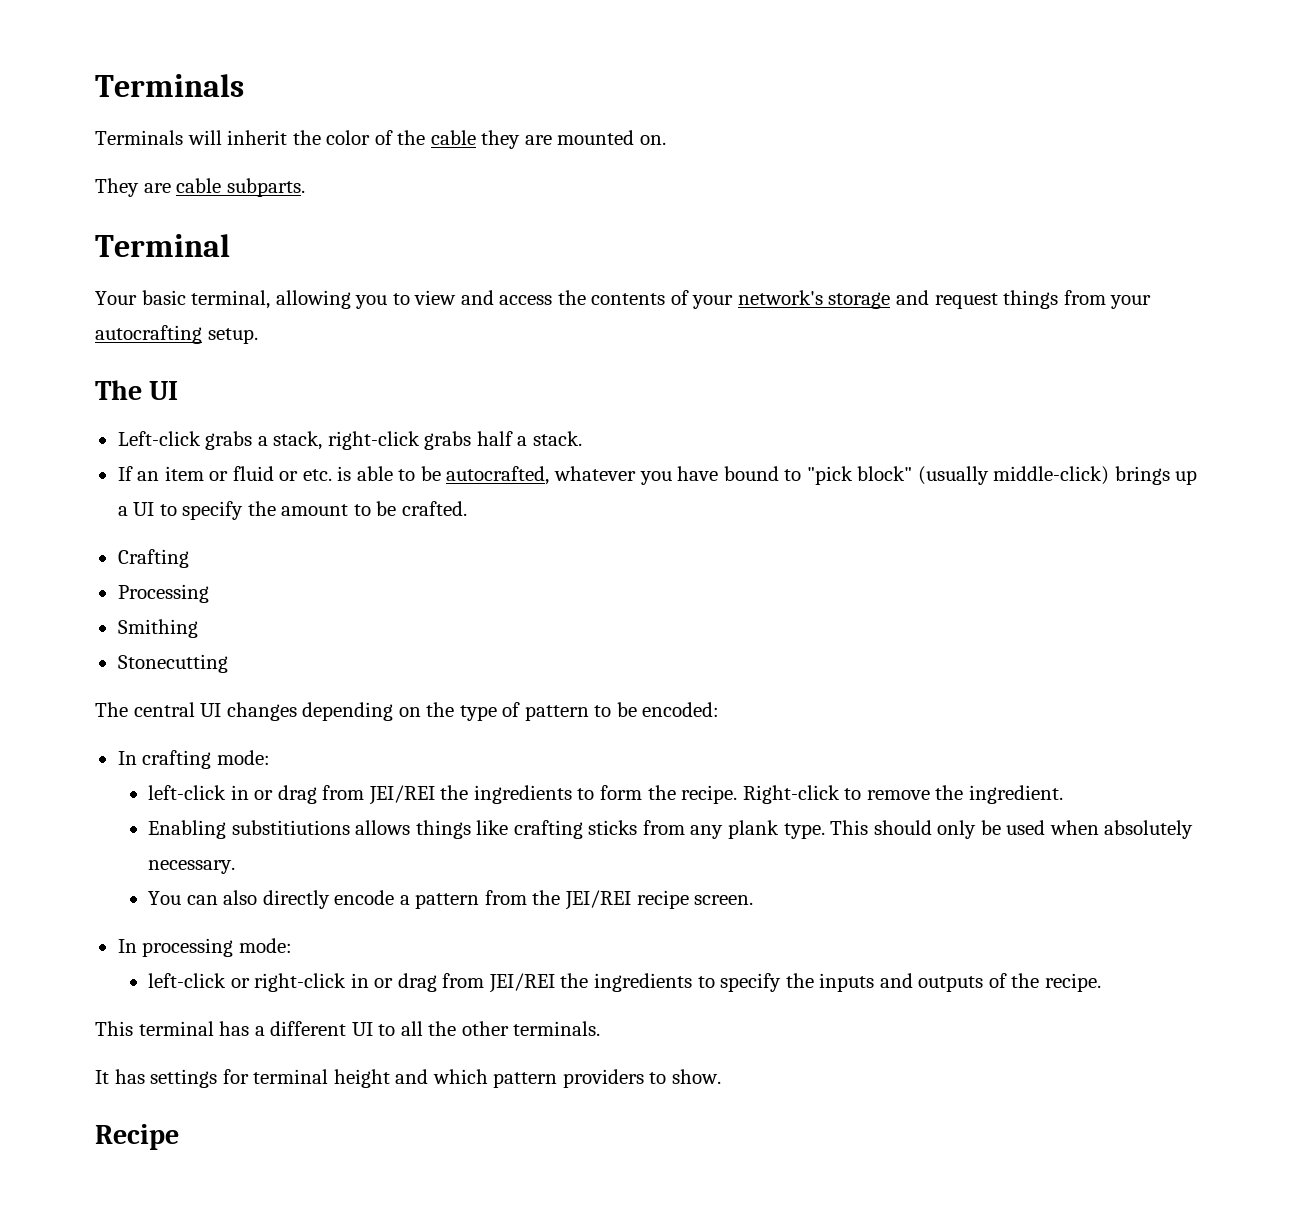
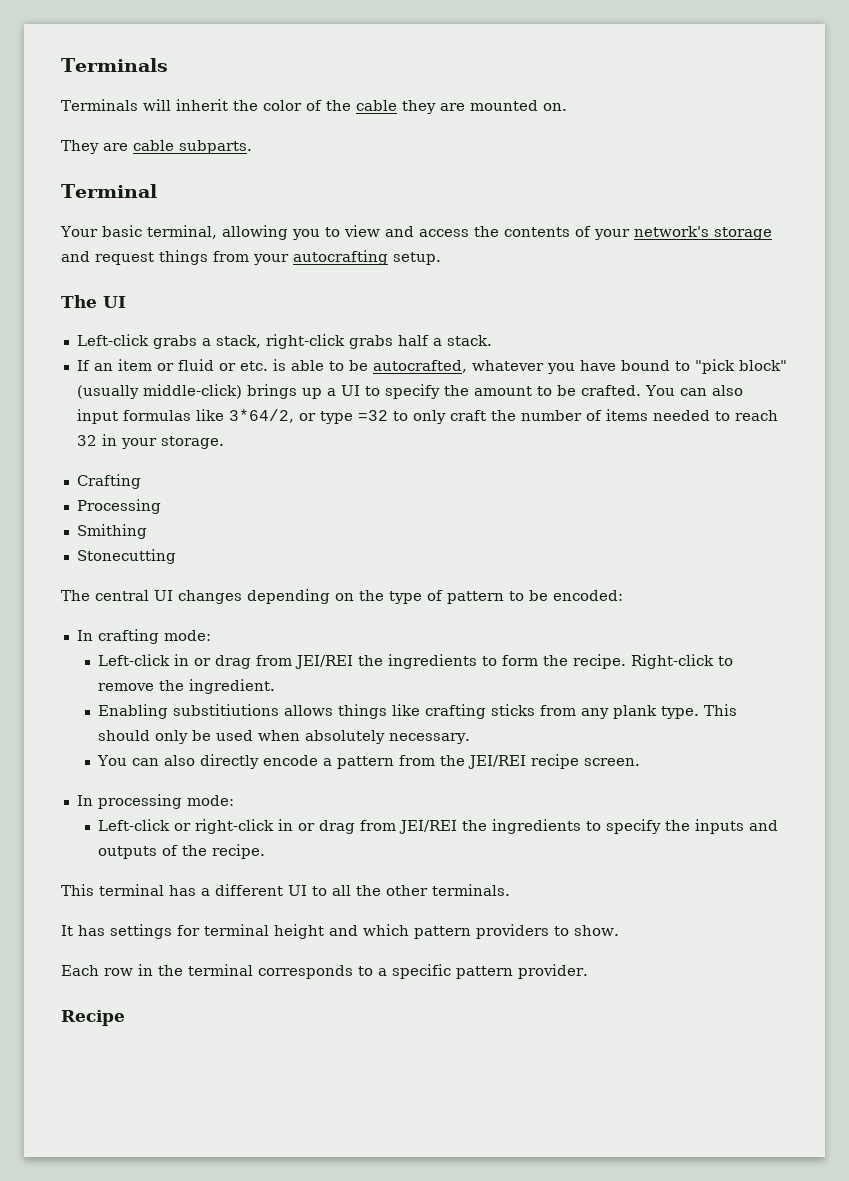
+ You can also input formulas like 3*64/2, or type =32 to only craft the number of items needed to reach 32 in your storage.
- left-click in or drag from JEI/REI the ingredients to form the recipe.
+ Left-click in or drag from JEI/REI the ingredients to form the recipe.
- left-click or right-click in or drag from JEI/REI the ingredients to specify the inputs and outputs of the recipe.
+ Left-click or right-click in or drag from JEI/REI the ingredients to specify the inputs and outputs of the recipe.
+ Each row in the terminal corresponds to a specific pattern provider.

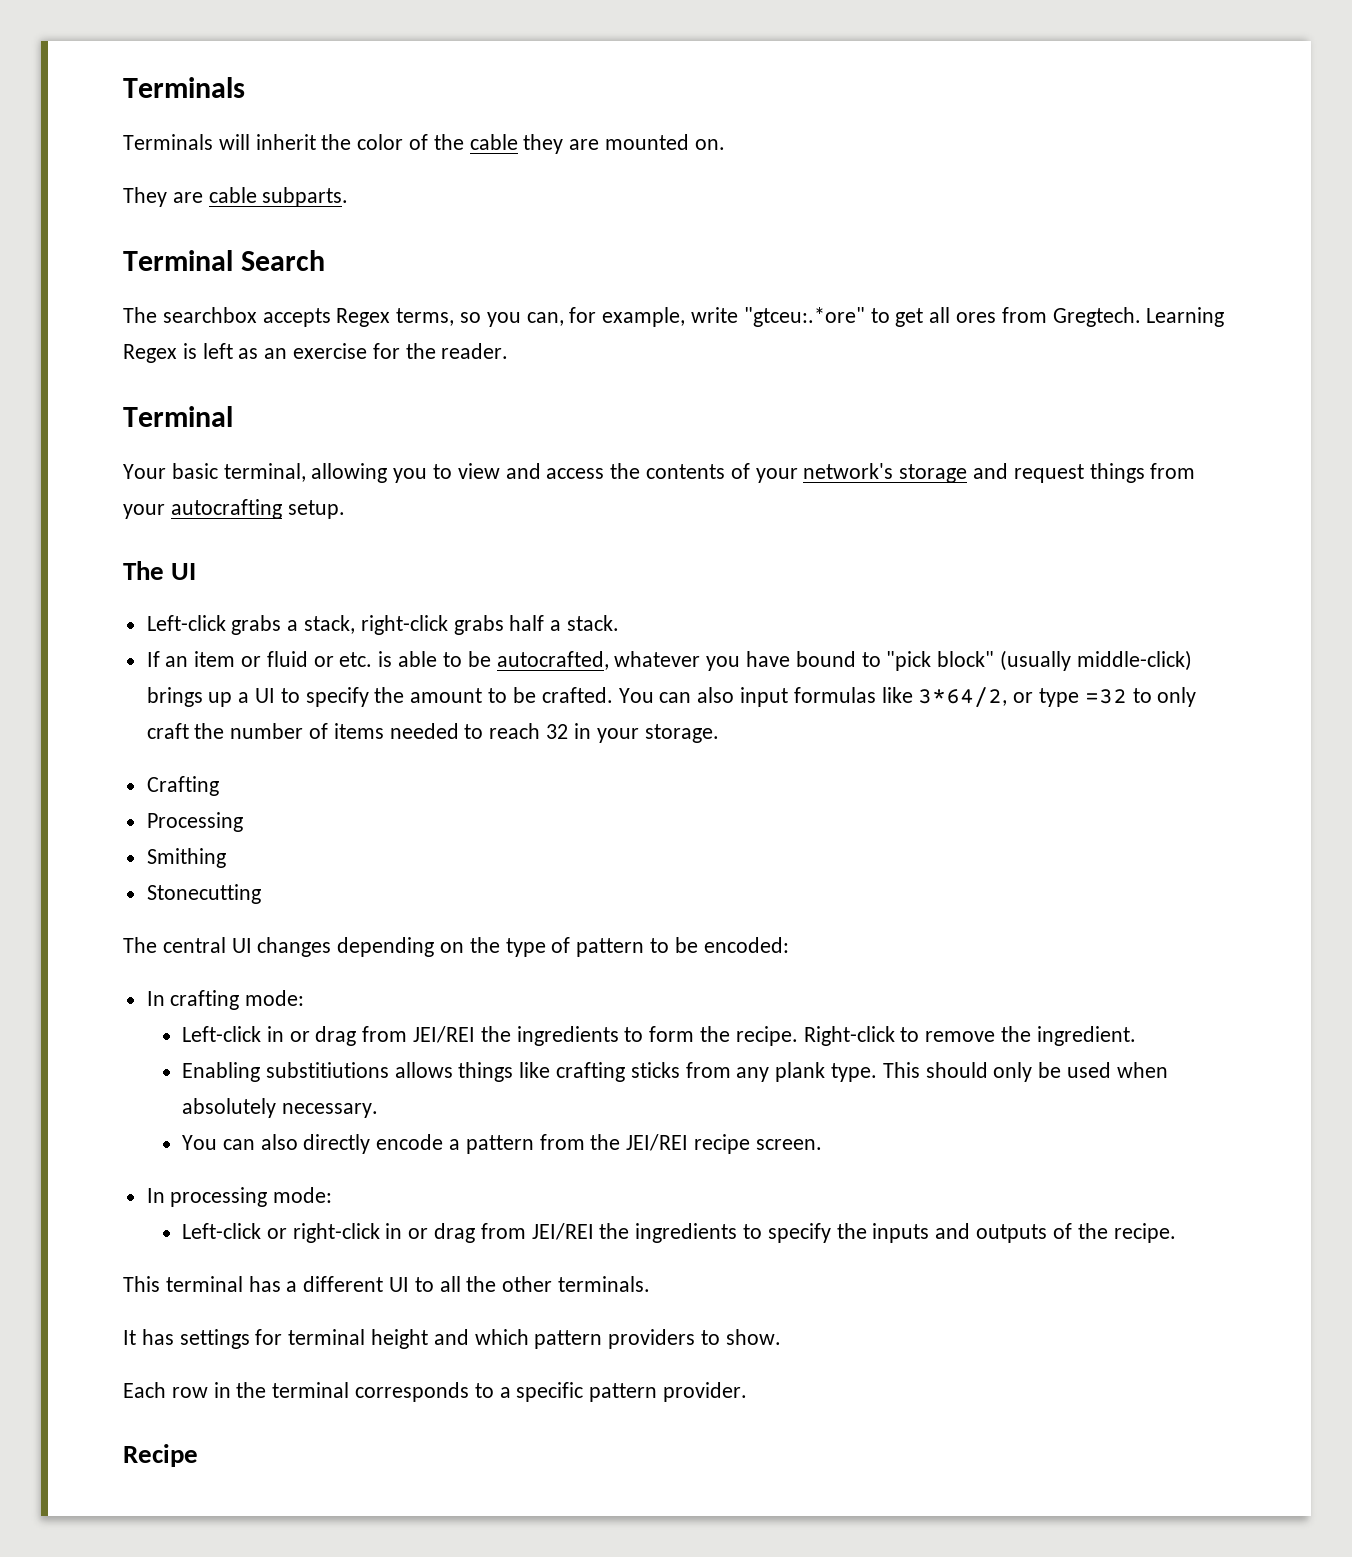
+ Terminal Search
+ The searchbox accepts Regex terms, so you can, for example, write "gtceu:.*ore" to get all ores from Gregtech. Learning Regex is left as an exercise for the reader.

